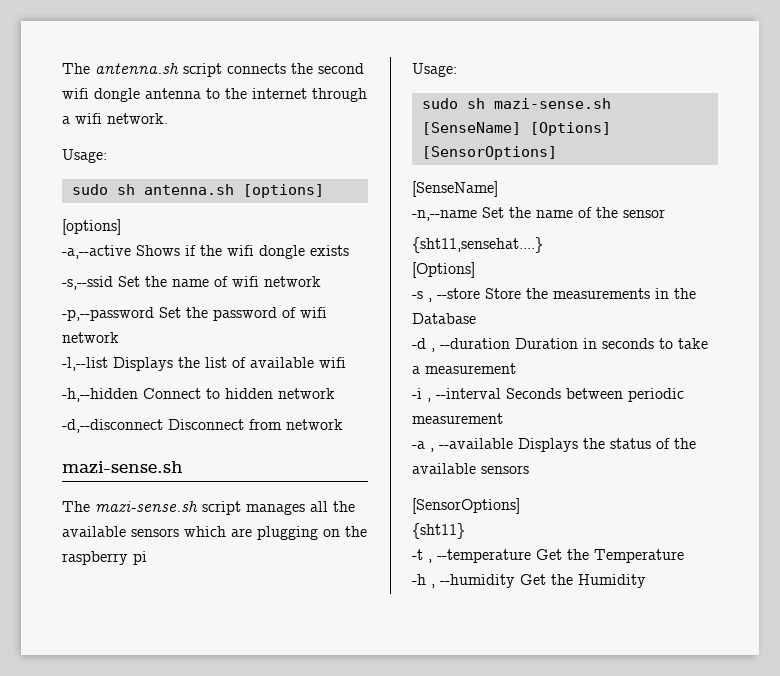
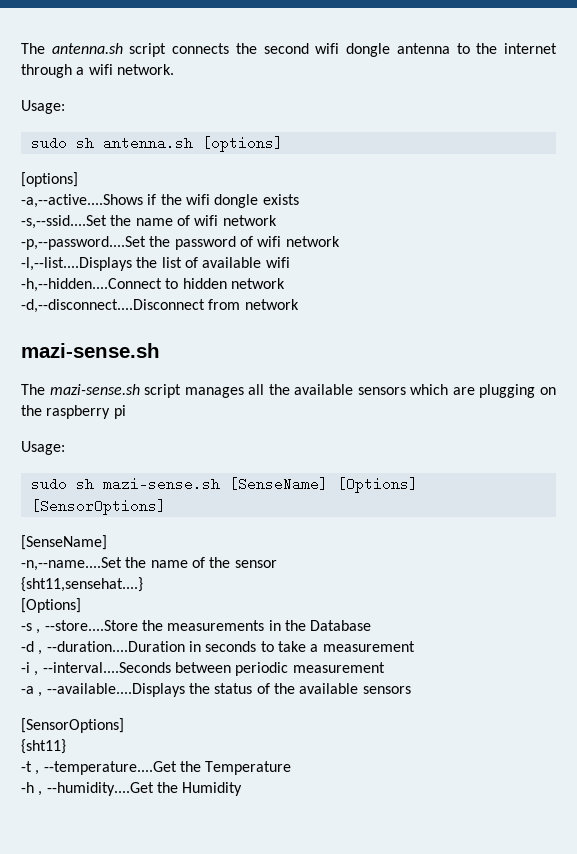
- -a,--active Shows if the wifi dongle exists
+ -a,--active....Shows if the wifi dongle exists
- -s,--ssid Set the name of wifi network
+ -s,--ssid....Set the name of wifi network
- -p,--password Set the password of wifi network
+ -p,--password....Set the password of wifi network
- -l,--list Displays the list of available wifi
+ -l,--list....Displays the list of available wifi
- -h,--hidden Connect to hidden network
+ -h,--hidden....Connect to hidden network
- -d,--disconnect Disconnect from network
+ -d,--disconnect....Disconnect from network
- -n,--name Set the name of the sensor
+ -n,--name....Set the name of the sensor
- -s , --store Store the measurements in the Database
+ -s , --store....Store the measurements in the Database
- -d , --duration Duration in seconds to take a measurement
+ -d , --duration....Duration in seconds to take a measurement
- -i , --interval Seconds between periodic measurement
+ -i , --interval....Seconds between periodic measurement
- -a , --available Displays the status of the available sensors
+ -a , --available....Displays the status of the available sensors
- -t , --temperature Get the Temperature
+ -t , --temperature....Get the Temperature
- -h , --humidity Get the Humidity
+ -h , --humidity....Get the Humidity

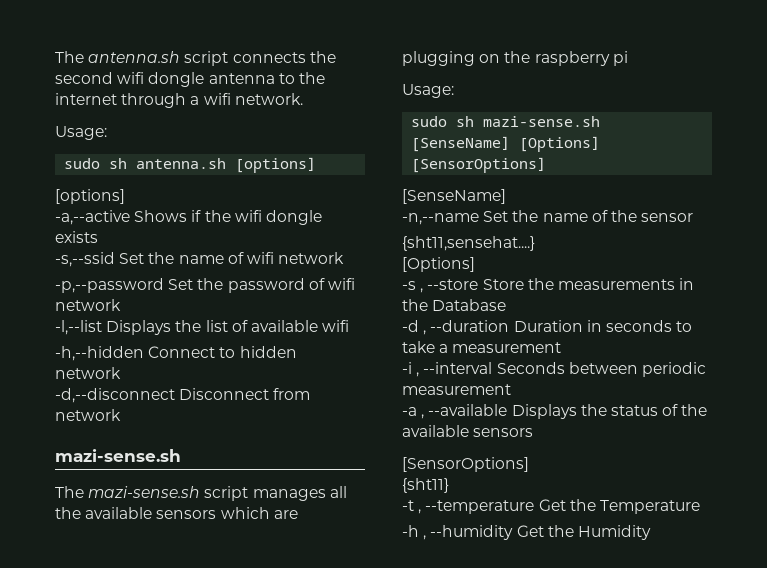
- -a,--active....Shows if the wifi dongle exists
+ -a,--active Shows if the wifi dongle exists
- -s,--ssid....Set the name of wifi network
+ -s,--ssid Set the name of wifi network
- -p,--password....Set the password of wifi network
+ -p,--password Set the password of wifi network
- -l,--list....Displays the list of available wifi
+ -l,--list Displays the list of available wifi
- -h,--hidden....Connect to hidden network
+ -h,--hidden Connect to hidden network
- -d,--disconnect....Disconnect from network
+ -d,--disconnect Disconnect from network
- -n,--name....Set the name of the sensor
+ -n,--name Set the name of the sensor
- -s , --store....Store the measurements in the Database
+ -s , --store Store the measurements in the Database
- -d , --duration....Duration in seconds to take a measurement
+ -d , --duration Duration in seconds to take a measurement
- -i , --interval....Seconds between periodic measurement
+ -i , --interval Seconds between periodic measurement
- -a , --available....Displays the status of the available sensors
+ -a , --available Displays the status of the available sensors
- -t , --temperature....Get the Temperature
+ -t , --temperature Get the Temperature
- -h , --humidity....Get the Humidity
+ -h , --humidity Get the Humidity

